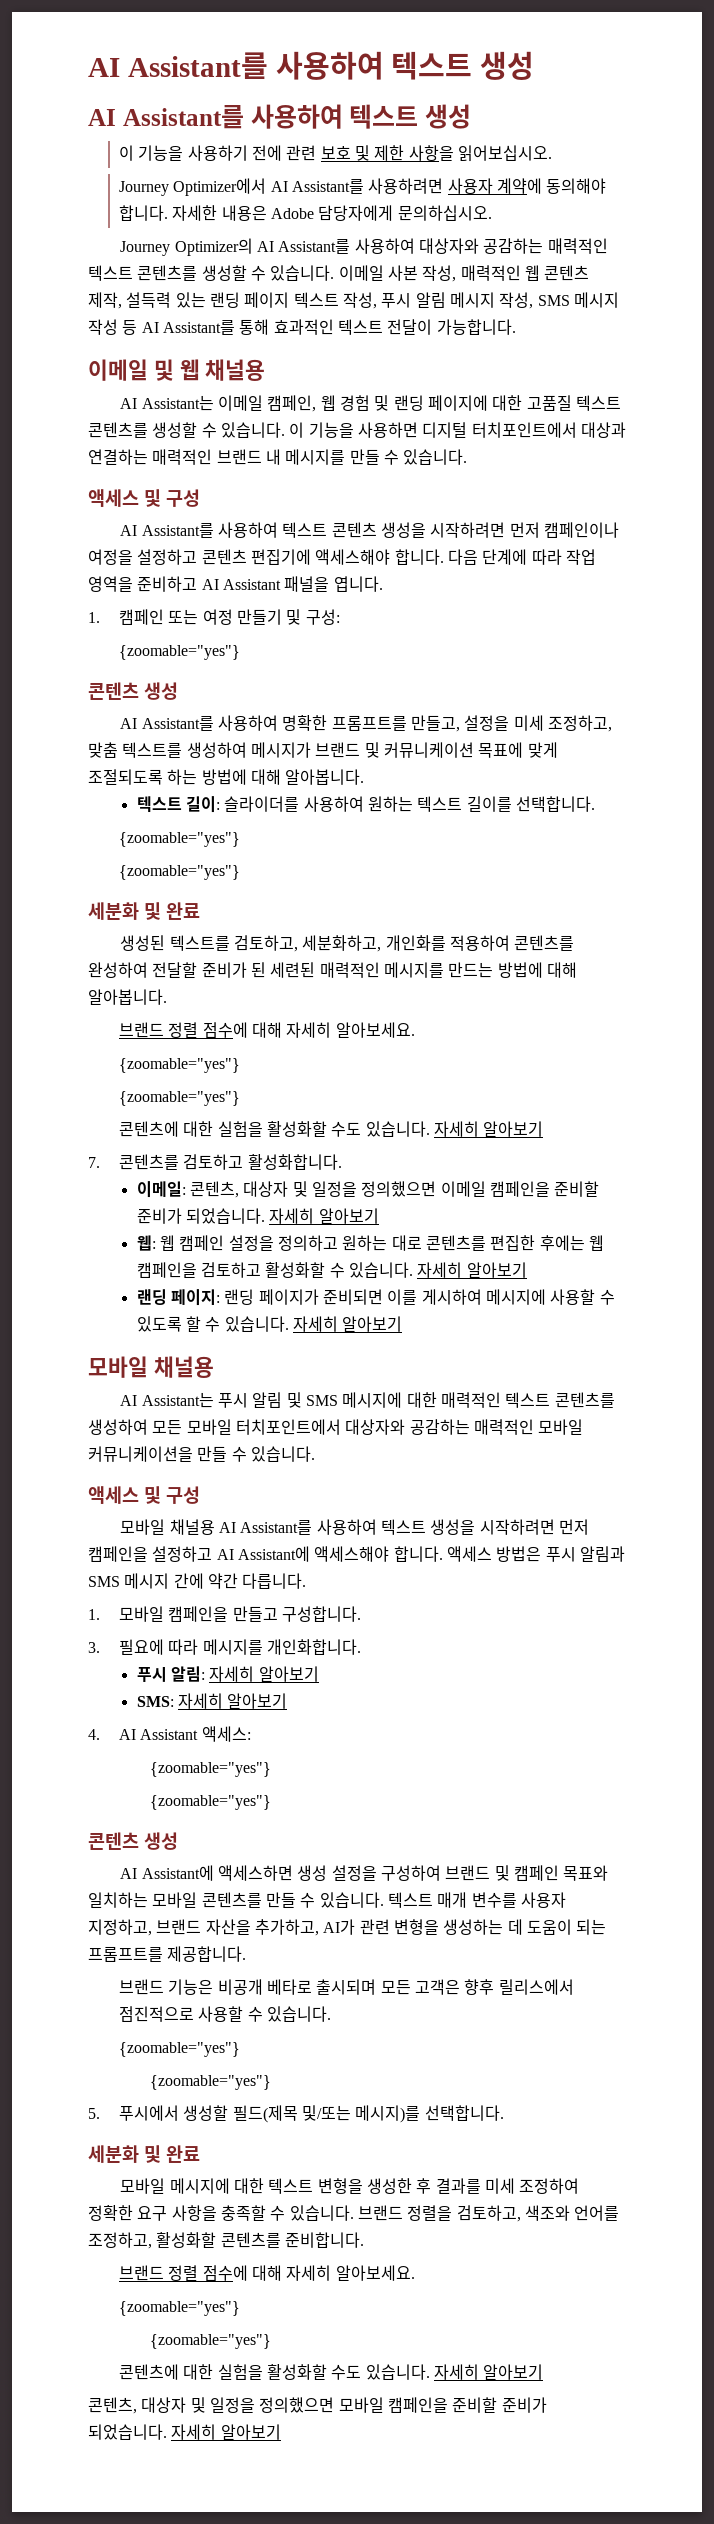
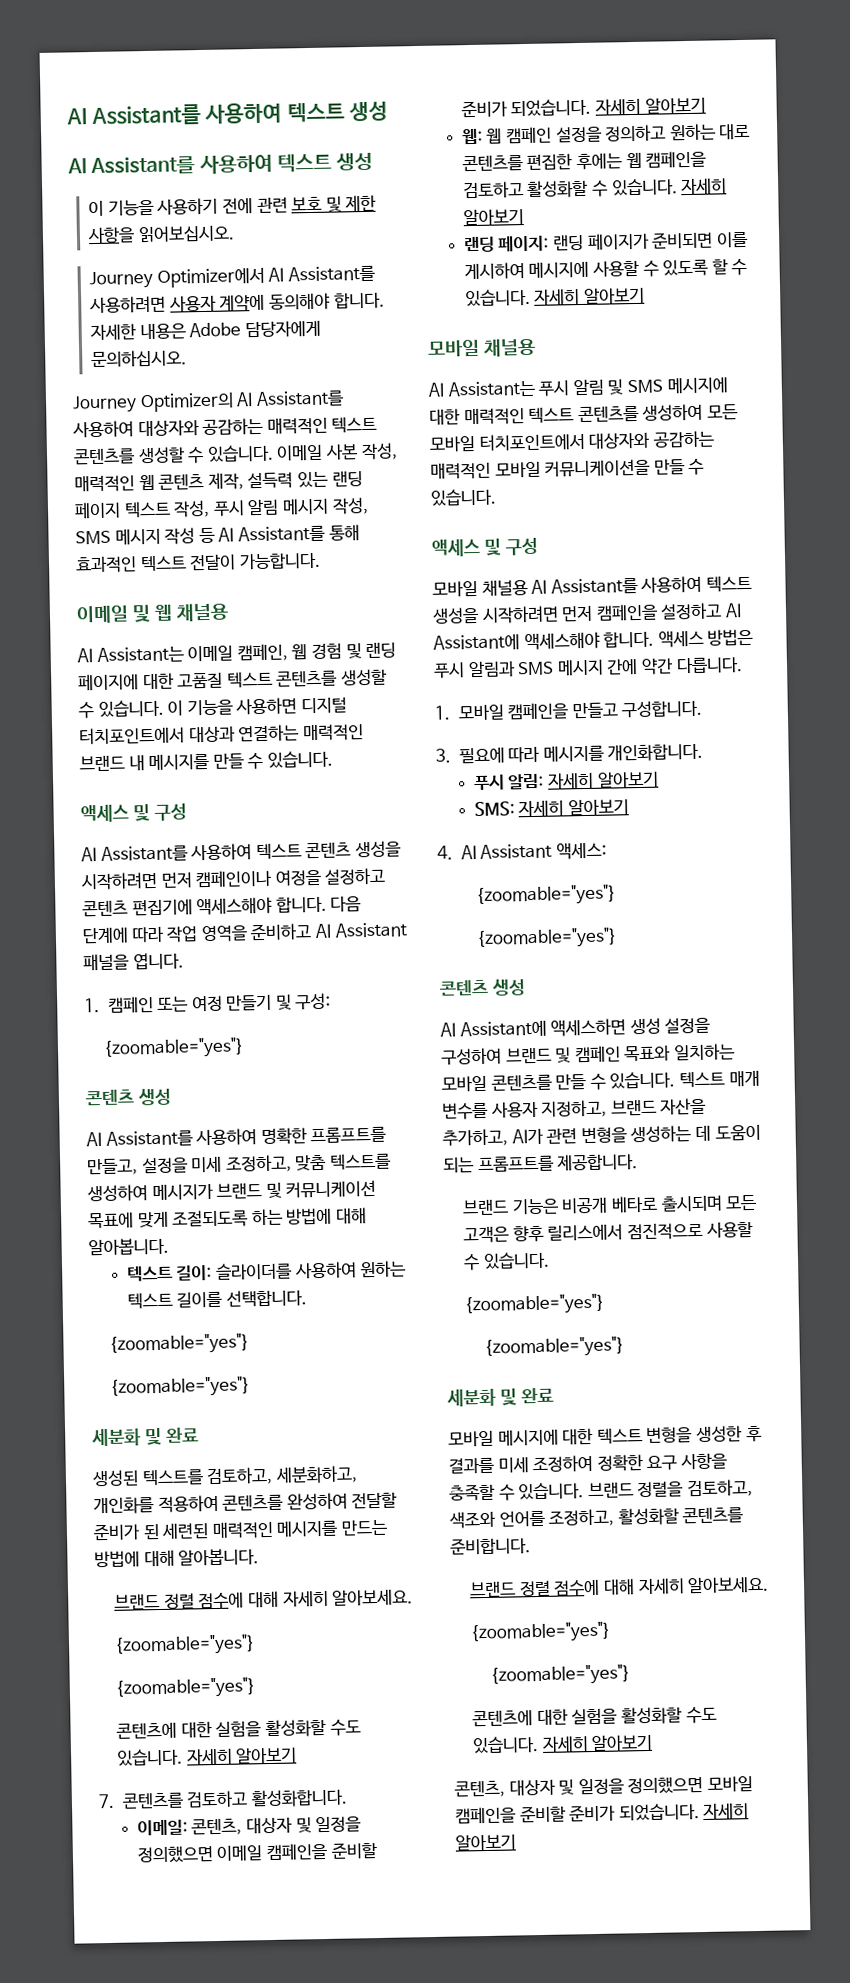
- 5. 푸시에서 생성할 필드(제목 및/또는 메시지)를 선택합니다.

